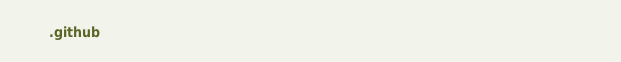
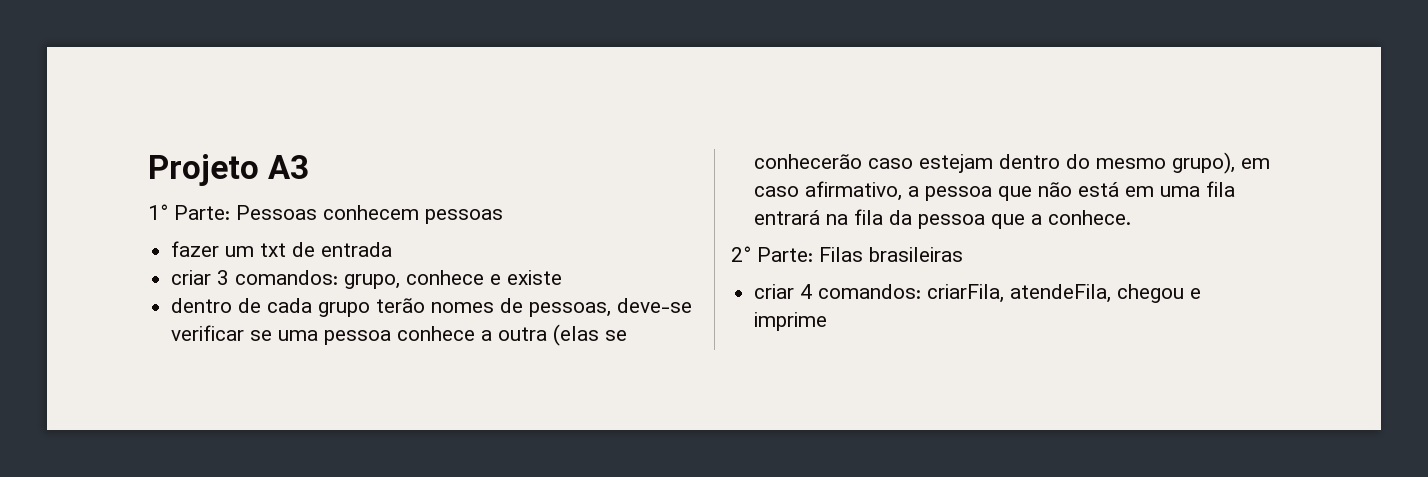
- .github
+ Projeto A3
+ 1° Parte: Pessoas conhecem pessoas
+ fazer um txt de entrada
+ criar 3 comandos: grupo, conhece e existe
+ dentro de cada grupo terão nomes de pessoas, deve-se verificar se uma pessoa conhece a outra (elas se conhecerão caso estejam dentro do mesmo grupo), em caso afirmativo, a pessoa que não está em uma fila entrará na fila da pessoa que a conhece.
+ 2° Parte: Filas brasileiras
+ criar 4 comandos: criarFila, atendeFila, chegou e imprime

